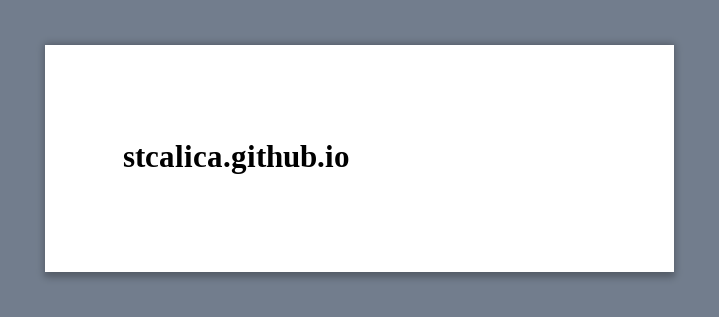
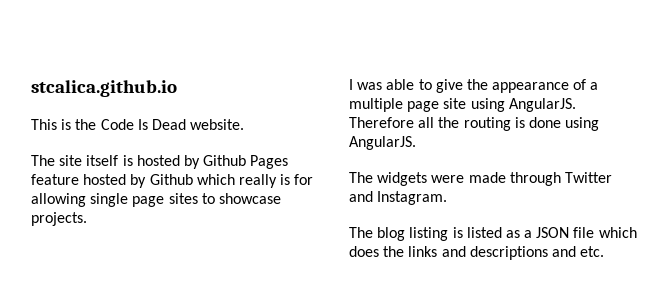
+ This is the Code Is Dead website.
+ The site itself is hosted by Github Pages feature hosted by Github which really is for allowing single page sites to showcase projects.
+ I was able to give the appearance of a multiple page site using AngularJS. Therefore all the routing is done using AngularJS.
+ The widgets were made through Twitter and Instagram.
+ The blog listing is listed as a JSON file which does the links and descriptions and etc.

